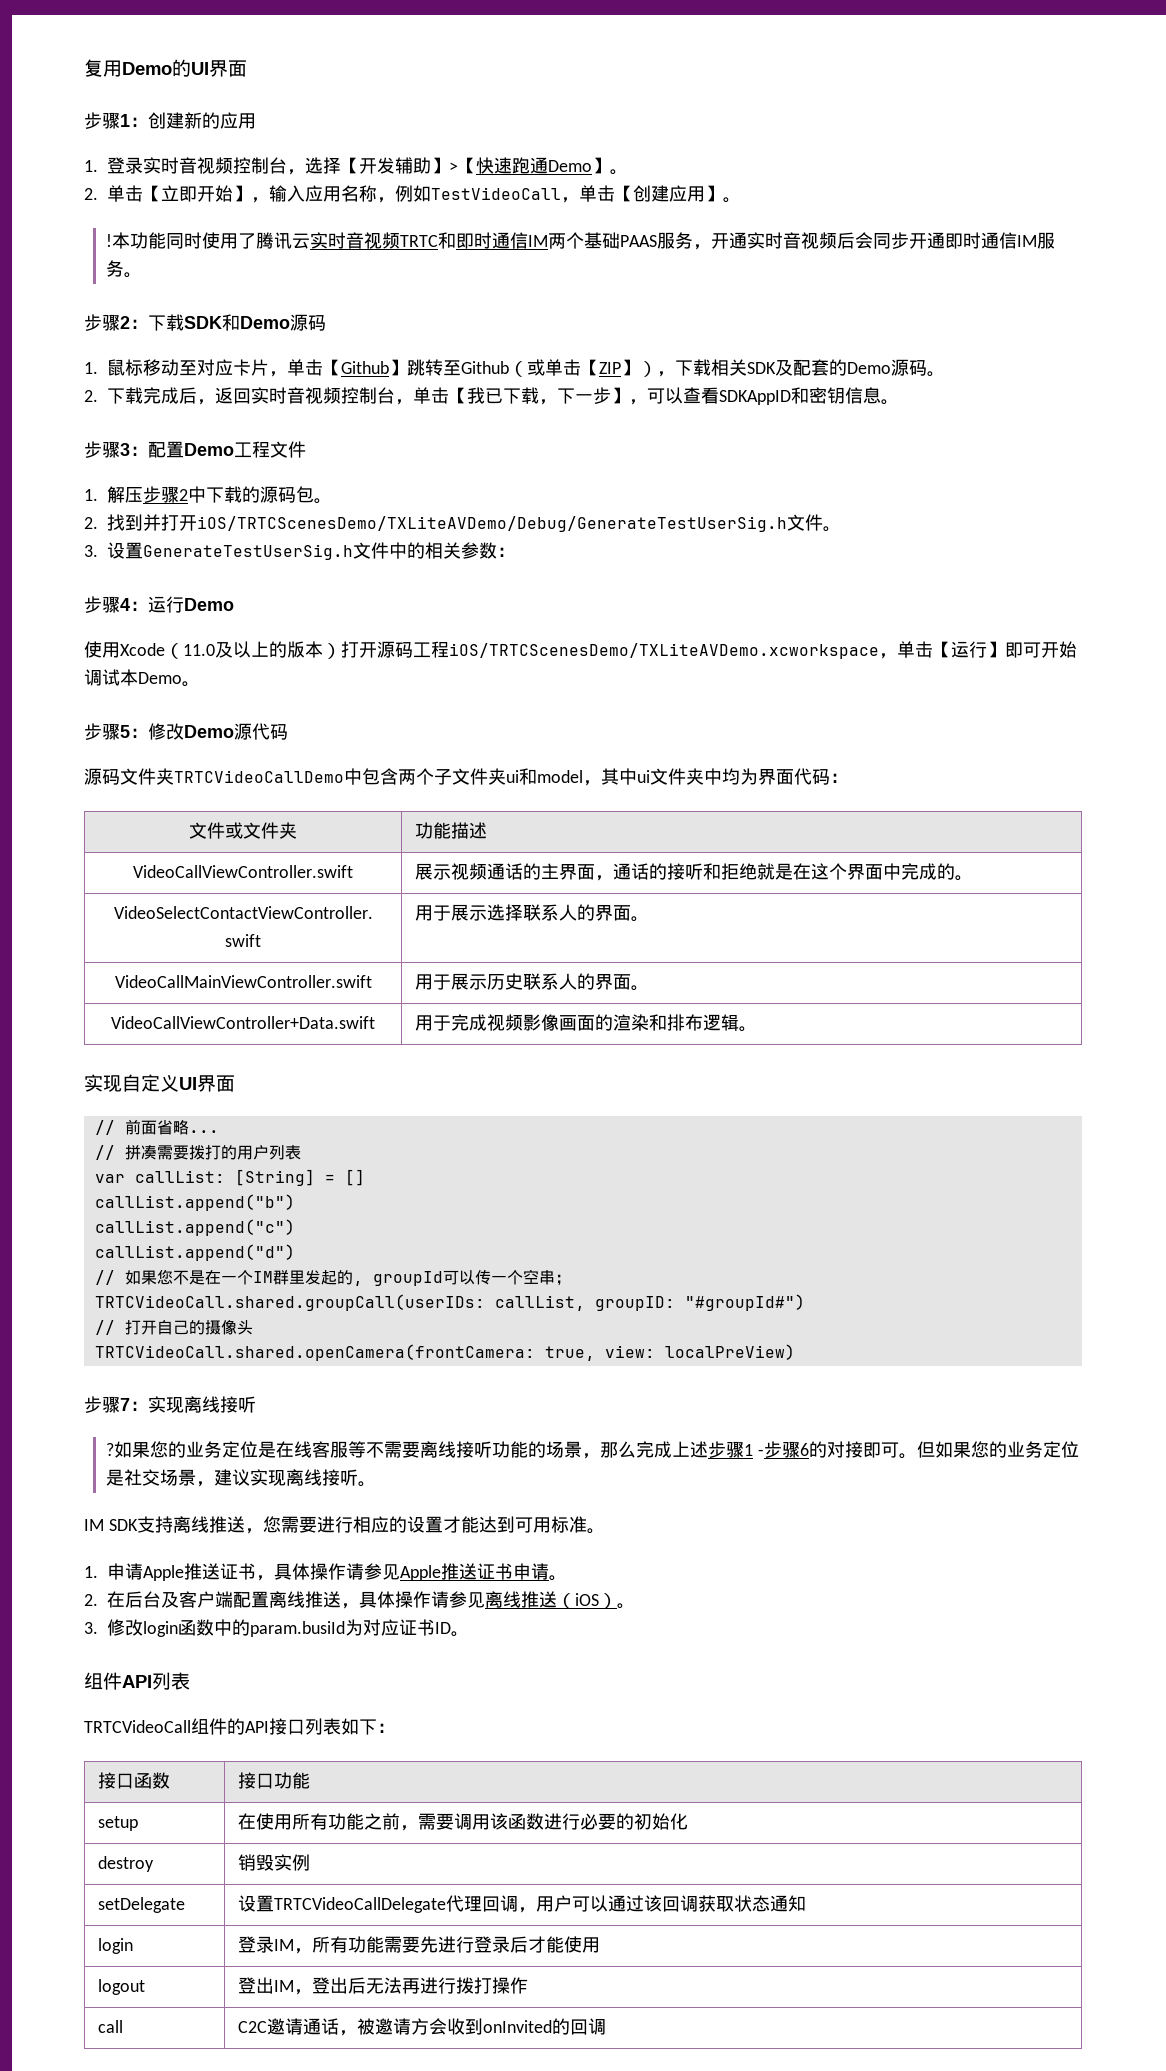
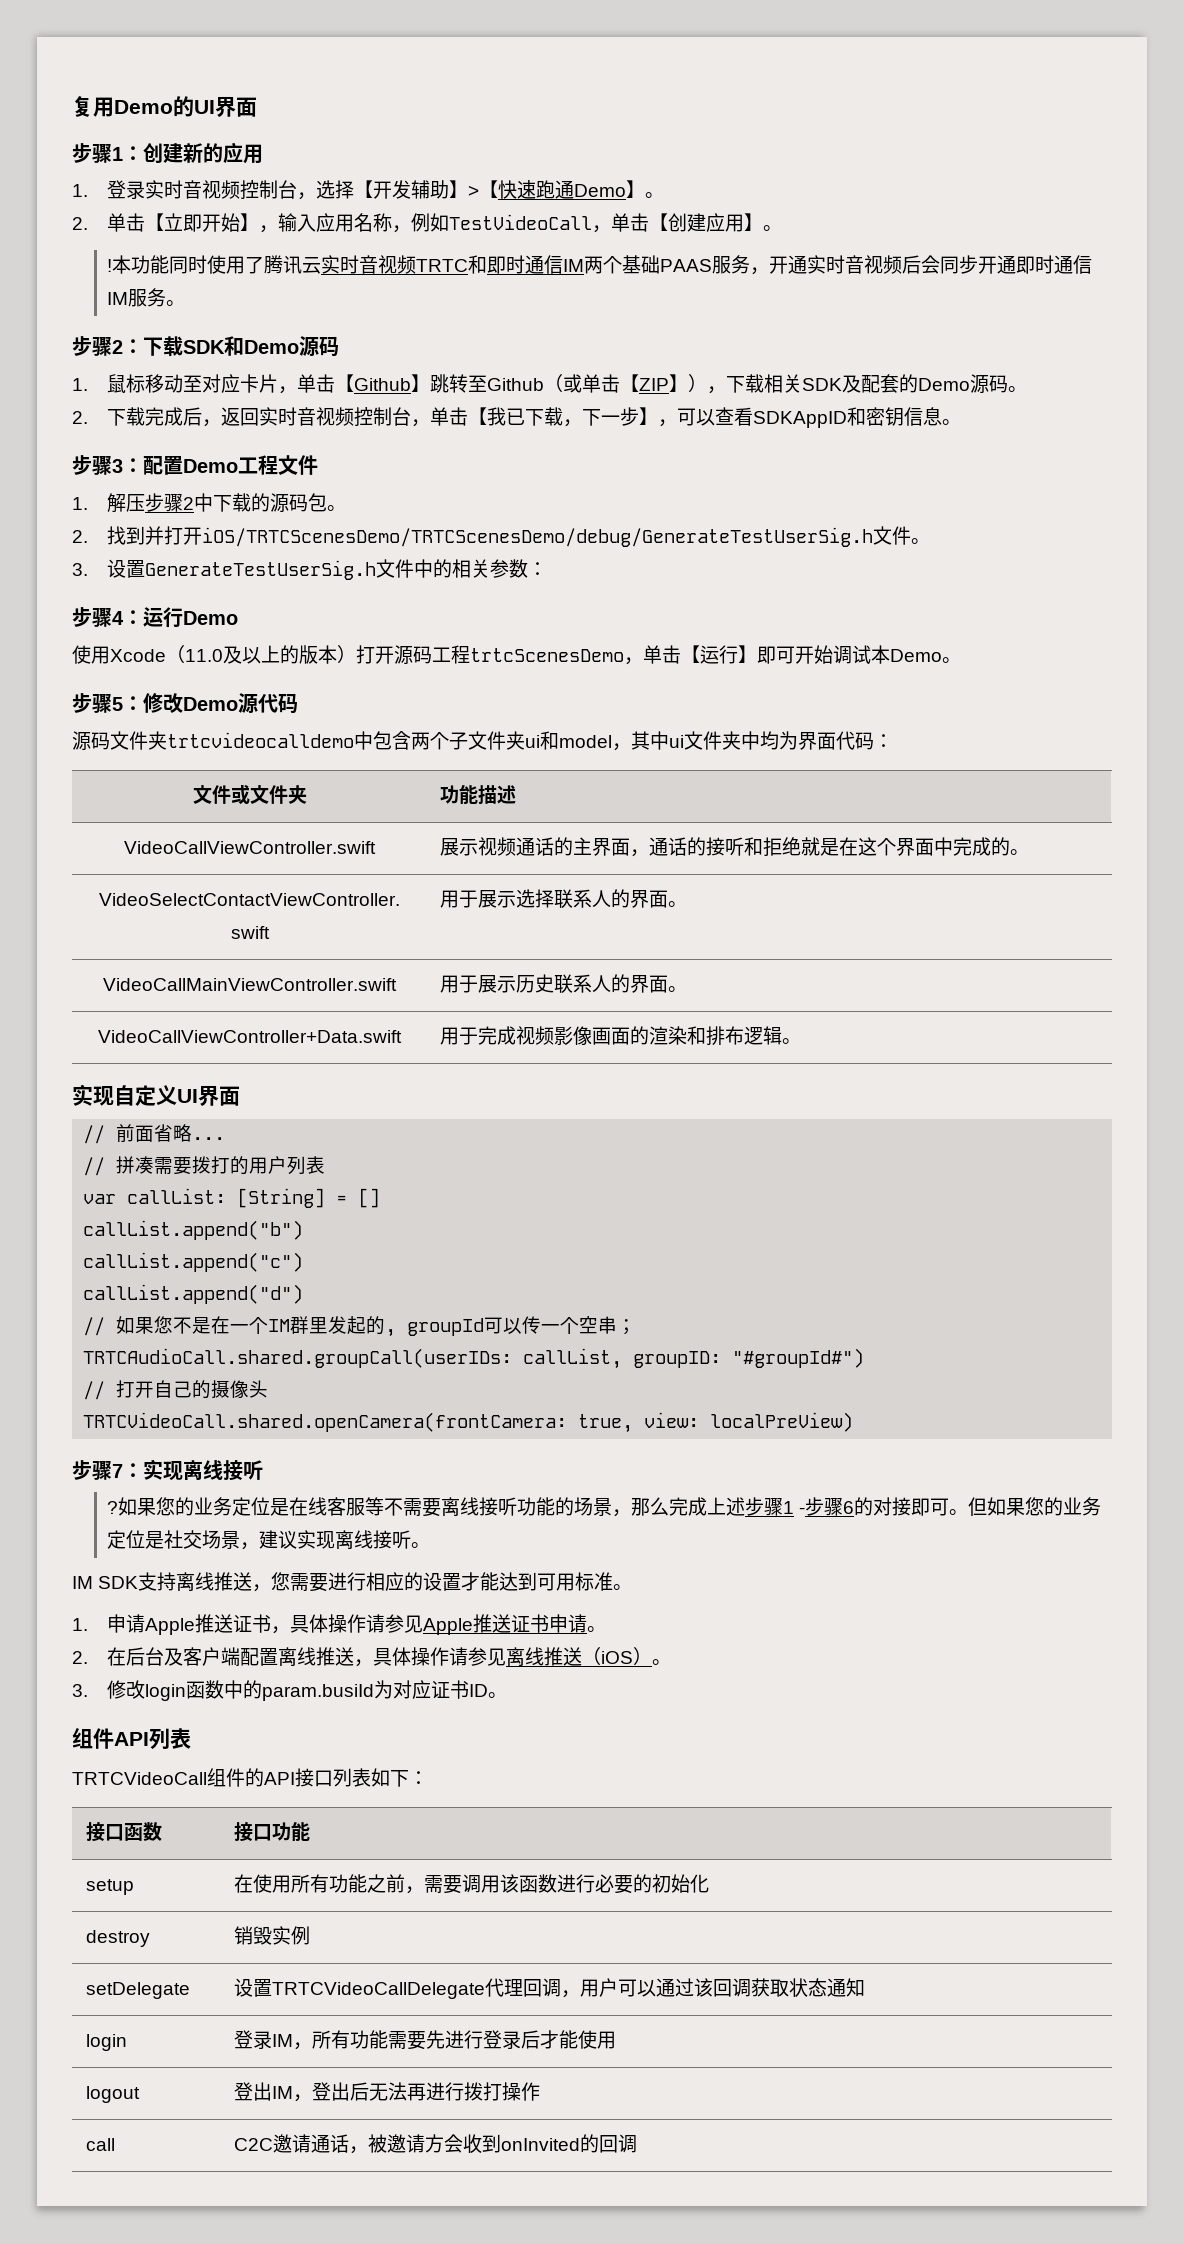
- 2.找到并打开iOS/TRTCScenesDemo/TXLiteAVDemo/Debug/GenerateTestUserSig.h文件。
+ 2.找到并打开iOS/TRTCScenesDemo/TRTCScenesDemo/debug/GenerateTestUserSig.h文件。
- 使用Xcode（11.0及以上的版本）打开源码工程iOS/TRTCScenesDemo/TXLiteAVDemo.xcworkspace，单击【运行】即可开始调试本Demo。
+ 使用Xcode（11.0及以上的版本）打开源码工程trtcScenesDemo，单击【运行】即可开始调试本Demo。
- 源码文件夹TRTCVideoCallDemo中包含两个子文件夹ui和model，其中ui文件夹中均为界面代码：
+ 源码文件夹trtcvideocalldemo中包含两个子文件夹ui和model，其中ui文件夹中均为界面代码：
- TRTCVideoCall.shared.groupCall(userIDs: callList, groupID: "#groupId#")
+ TRTCAudioCall.shared.groupCall(userIDs: callList, groupID: "#groupId#")

